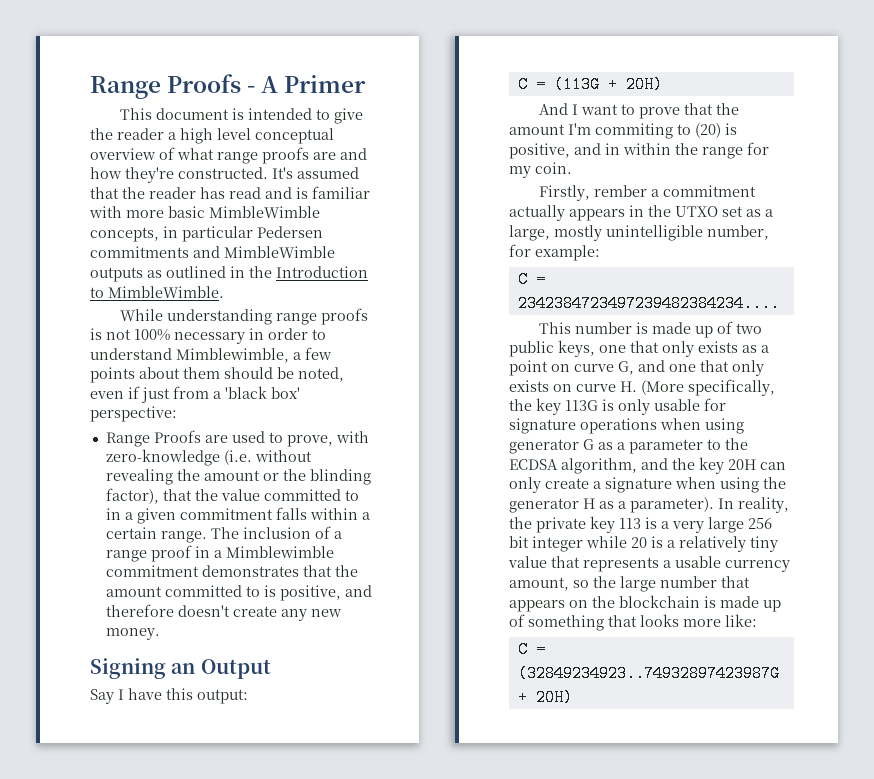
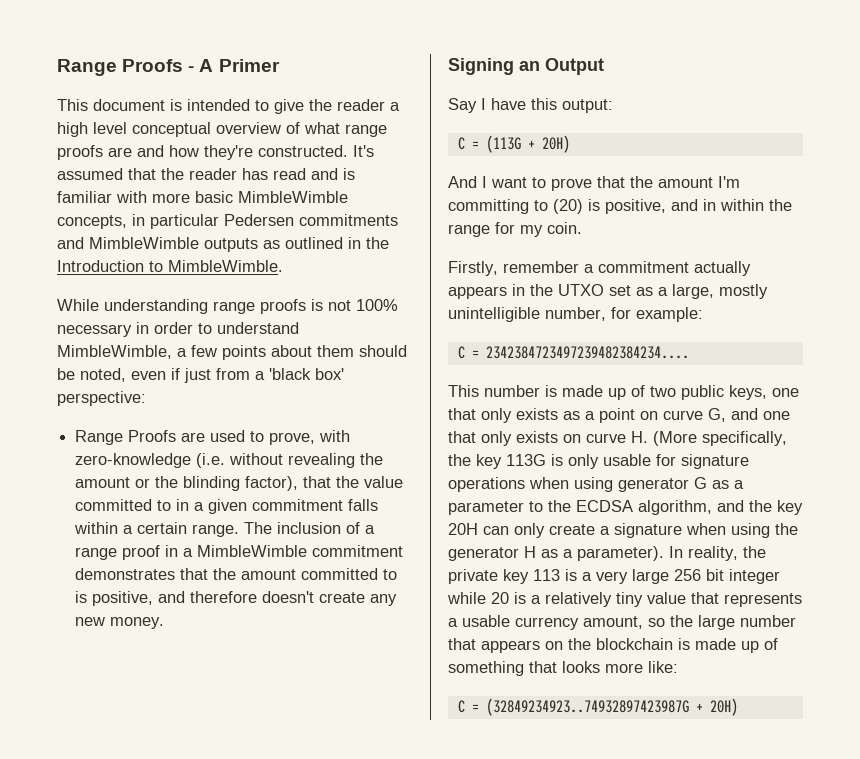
- While understanding range proofs is not 100% necessary in order to understand Mimblewimble, a few points about them should be noted, even if just from a 'black box' perspective:
+ While understanding range proofs is not 100% necessary in order to understand MimbleWimble, a few points about them should be noted, even if just from a 'black box' perspective:
- The inclusion of a range proof in a Mimblewimble commitment demonstrates that the amount committed to is positive, and therefore doesn't create any new money.
+ The inclusion of a range proof in a MimbleWimble commitment demonstrates that the amount committed to is positive, and therefore doesn't create any new money.
- And I want to prove that the amount I'm commiting to (20) is positive, and in within the range for my coin.
+ And I want to prove that the amount I'm committing to (20) is positive, and in within the range for my coin.
- Firstly, rember a commitment actually appears in the UTXO set as a large, mostly unintelligible number, for example:
+ Firstly, remember a commitment actually appears in the UTXO set as a large, mostly unintelligible number, for example:

